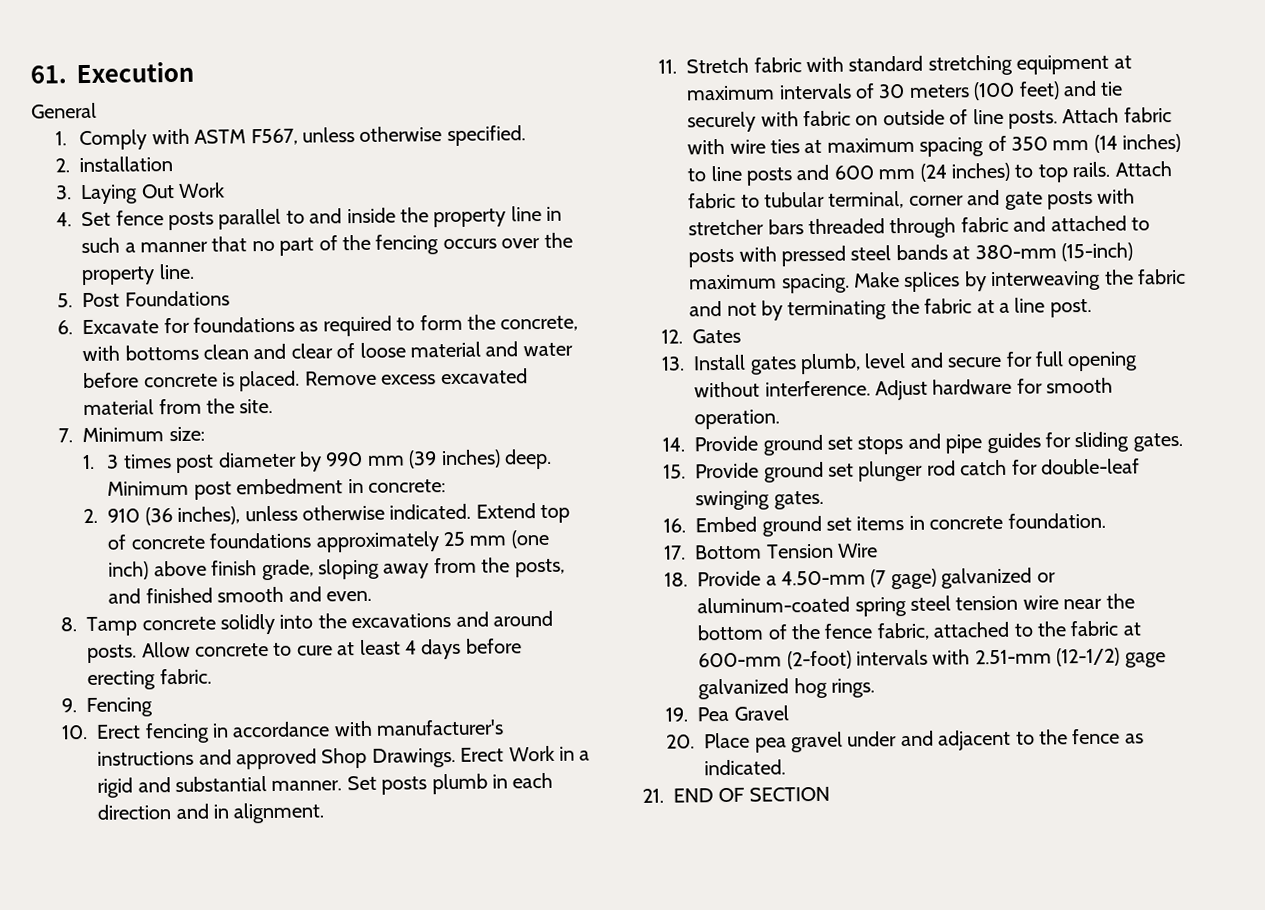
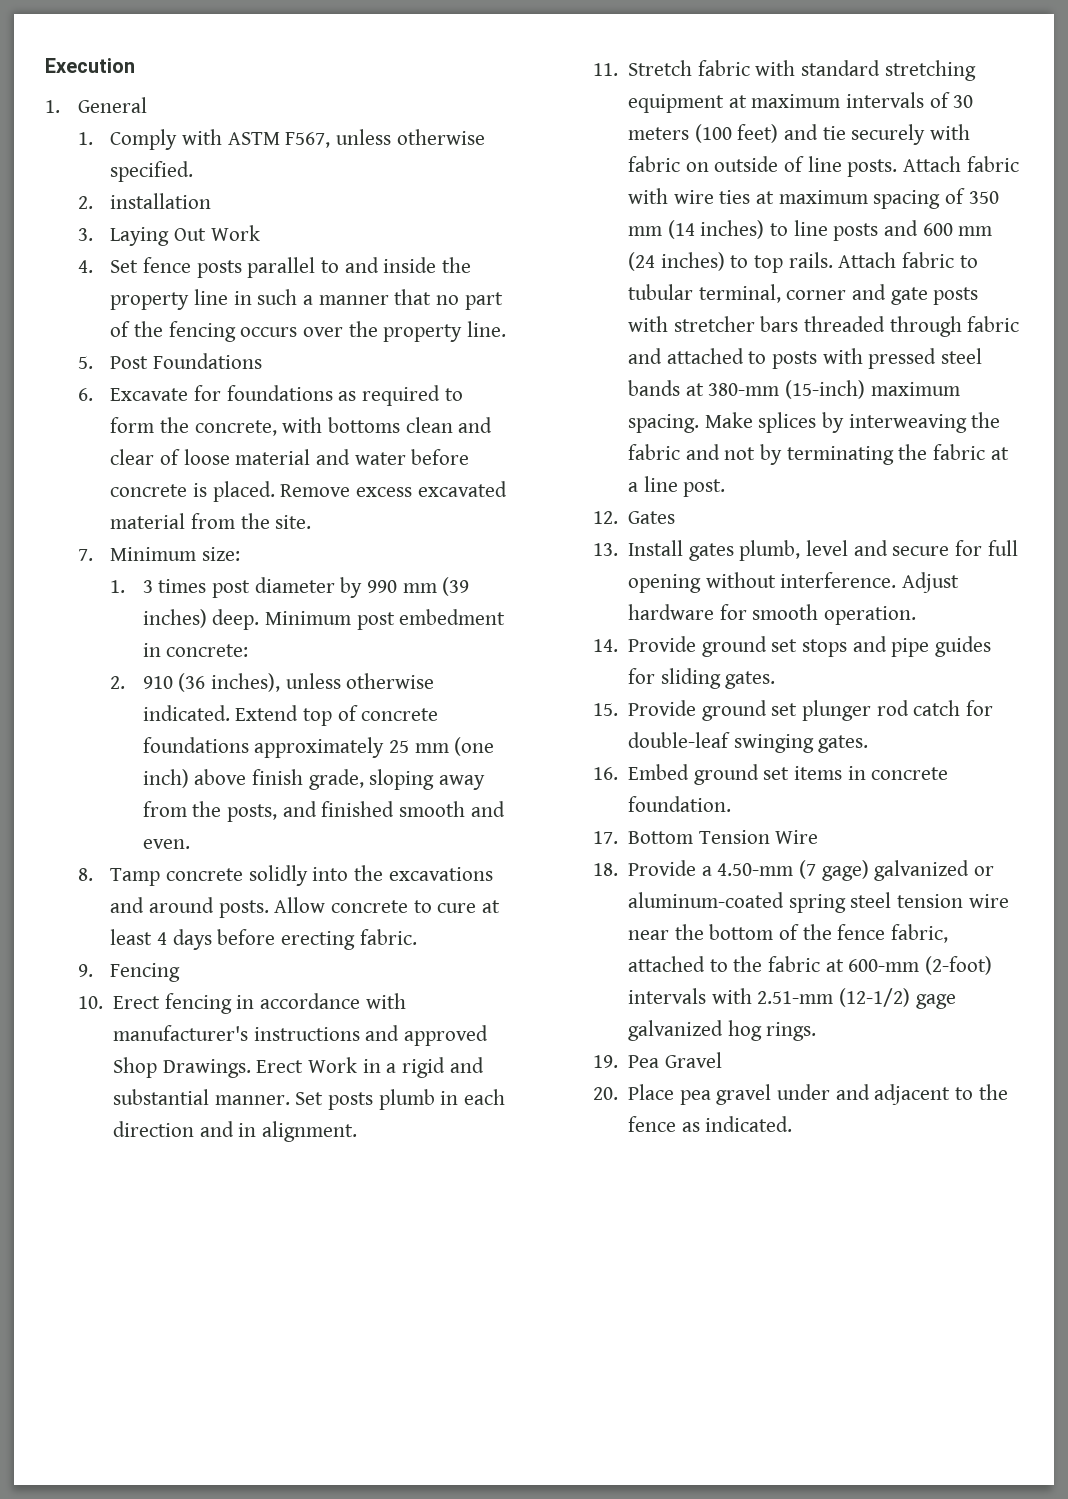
- 61. Execution
+ Execution
- General
+ 1. General
- 21. END OF SECTION

